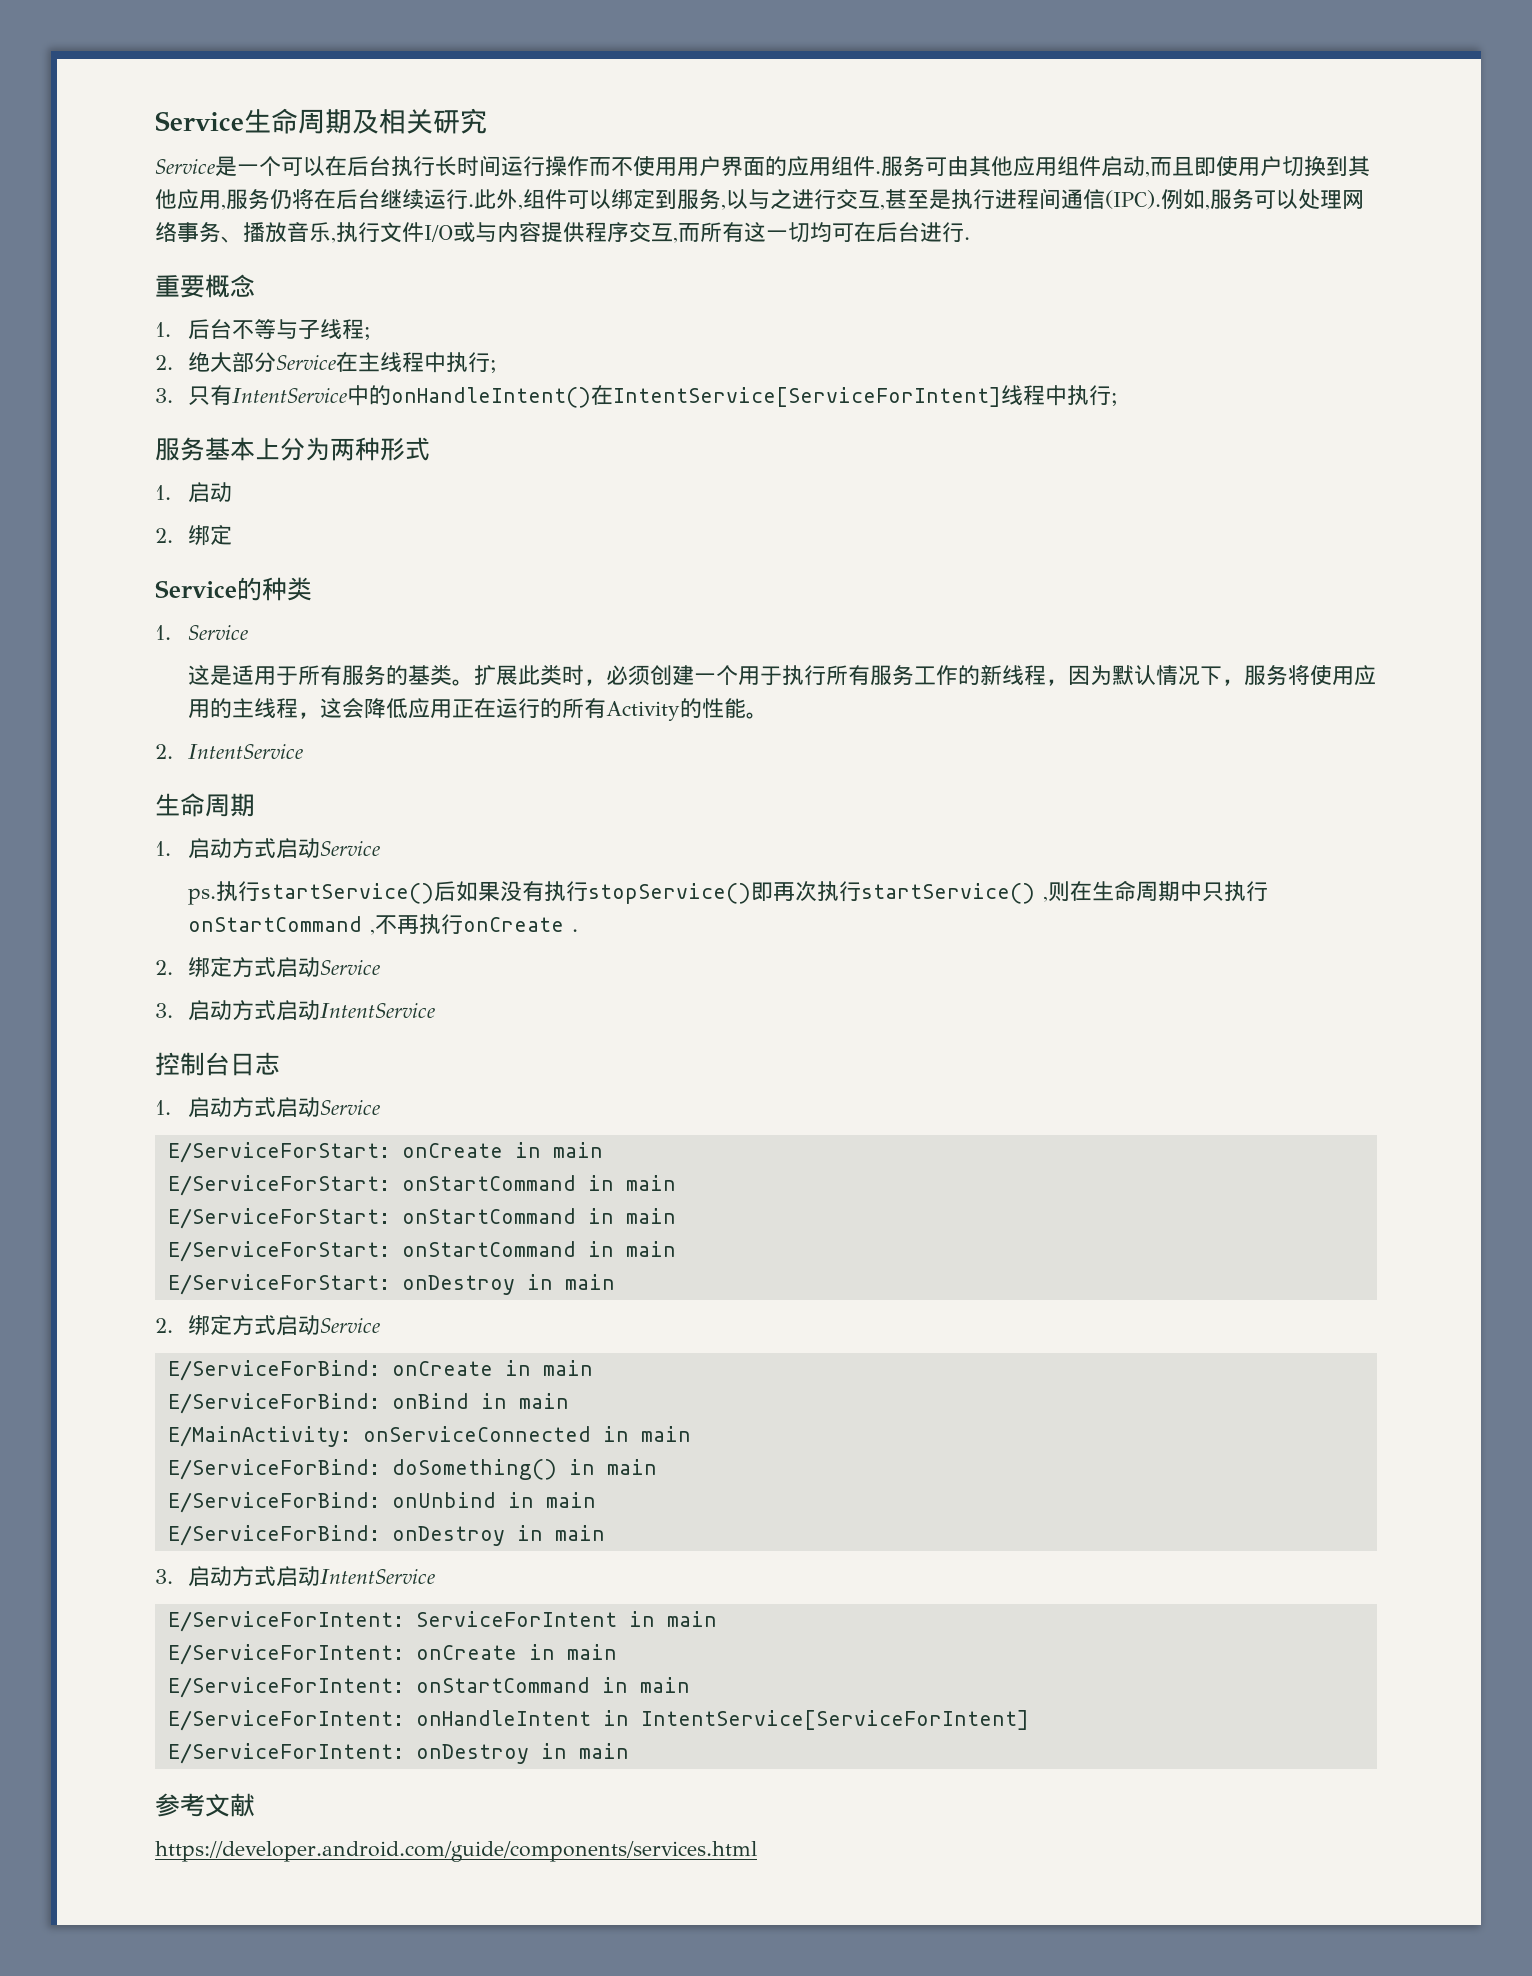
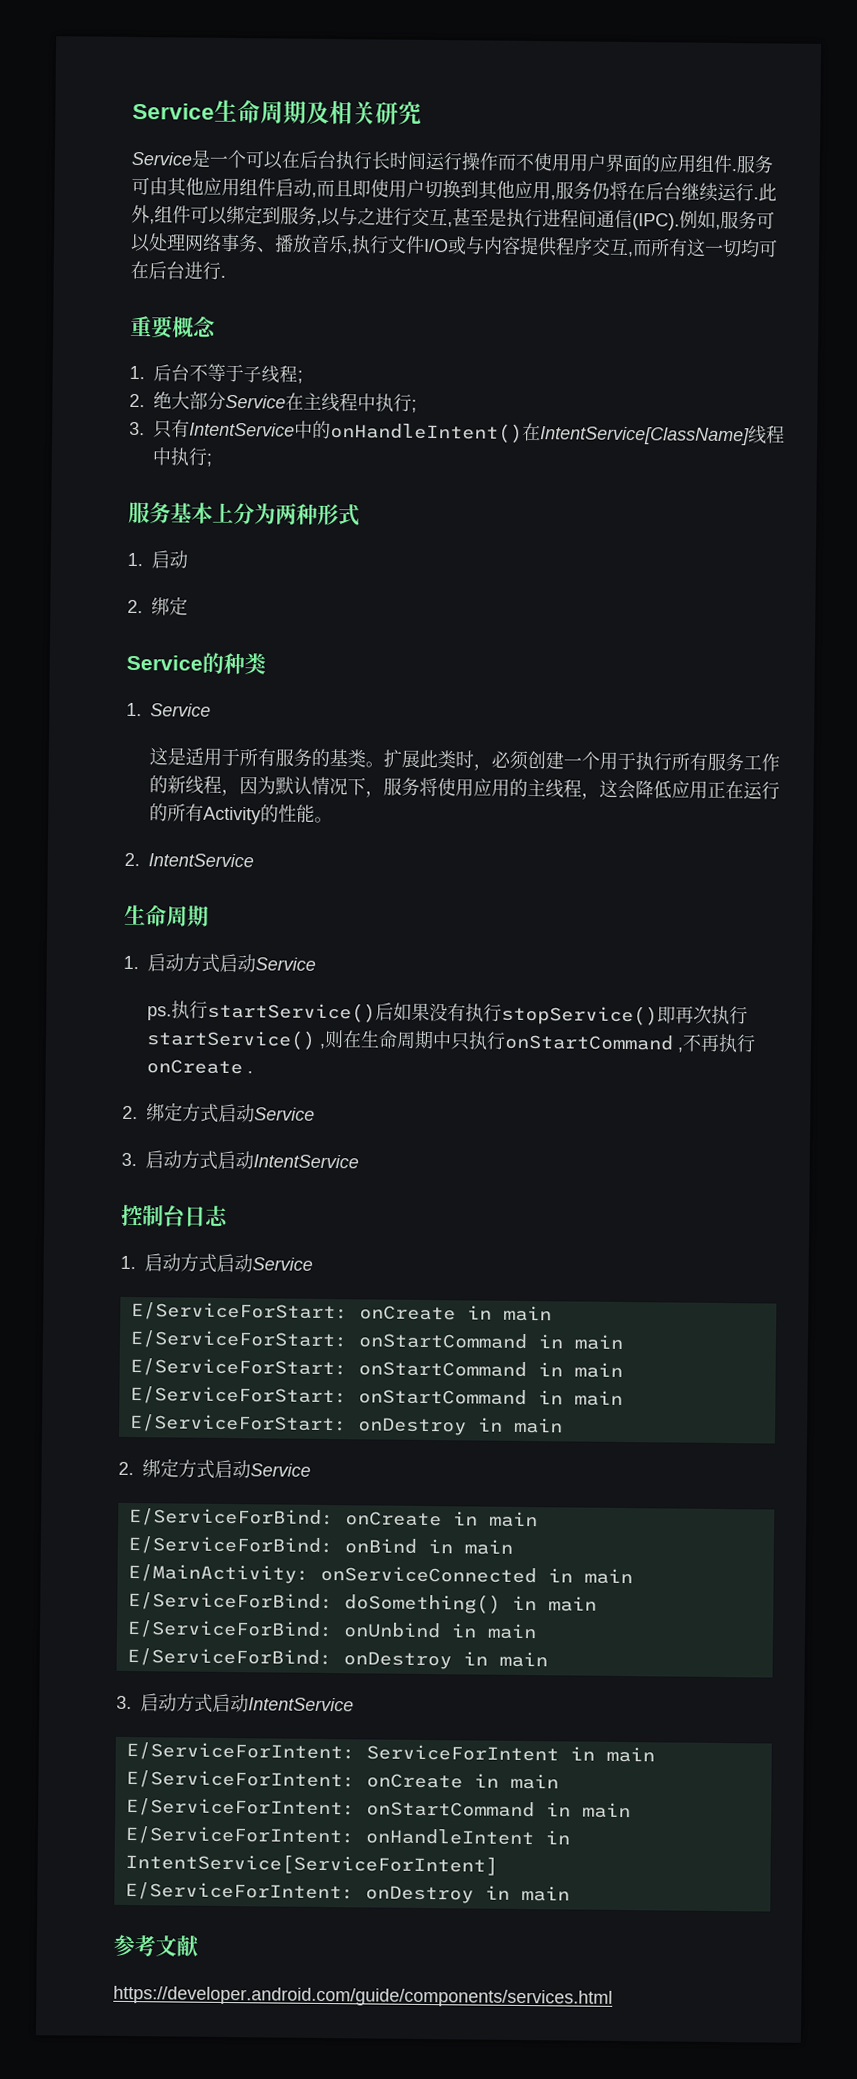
- 1.后台不等与子线程;
+ 1.后台不等于子线程;
- 3.只有IntentService中的onHandleIntent()在IntentService[ServiceForIntent]线程中执行;
+ 3.只有IntentService中的onHandleIntent()在IntentService[ClassName]线程中执行;

